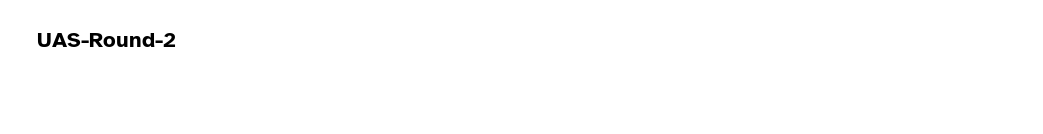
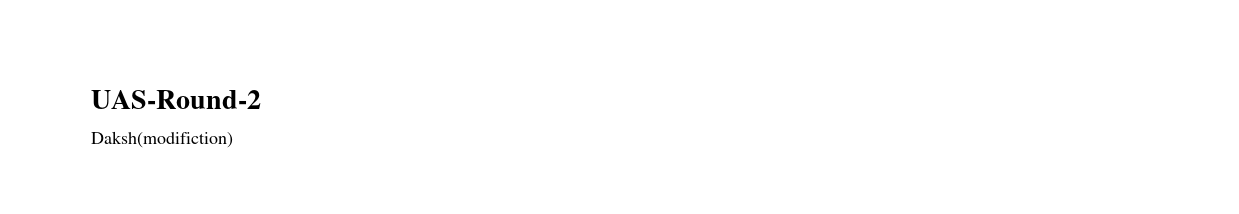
+ Daksh(modifiction)

